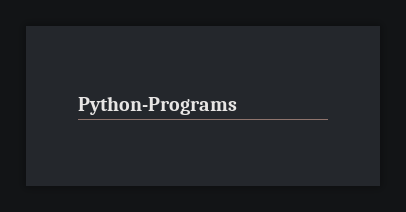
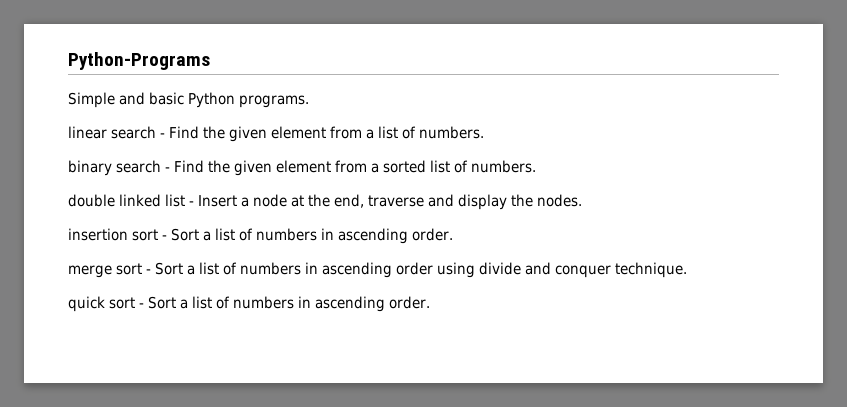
+ Simple and basic Python programs.
+ linear search - Find the given element from a list of numbers.
+ binary search - Find the given element from a sorted list of numbers.
+ double linked list - Insert a node at the end, traverse and display the nodes.
+ insertion sort - Sort a list of numbers in ascending order.
+ merge sort - Sort a list of numbers in ascending order using divide and conquer technique.
+ quick sort - Sort a list of numbers in ascending order.

